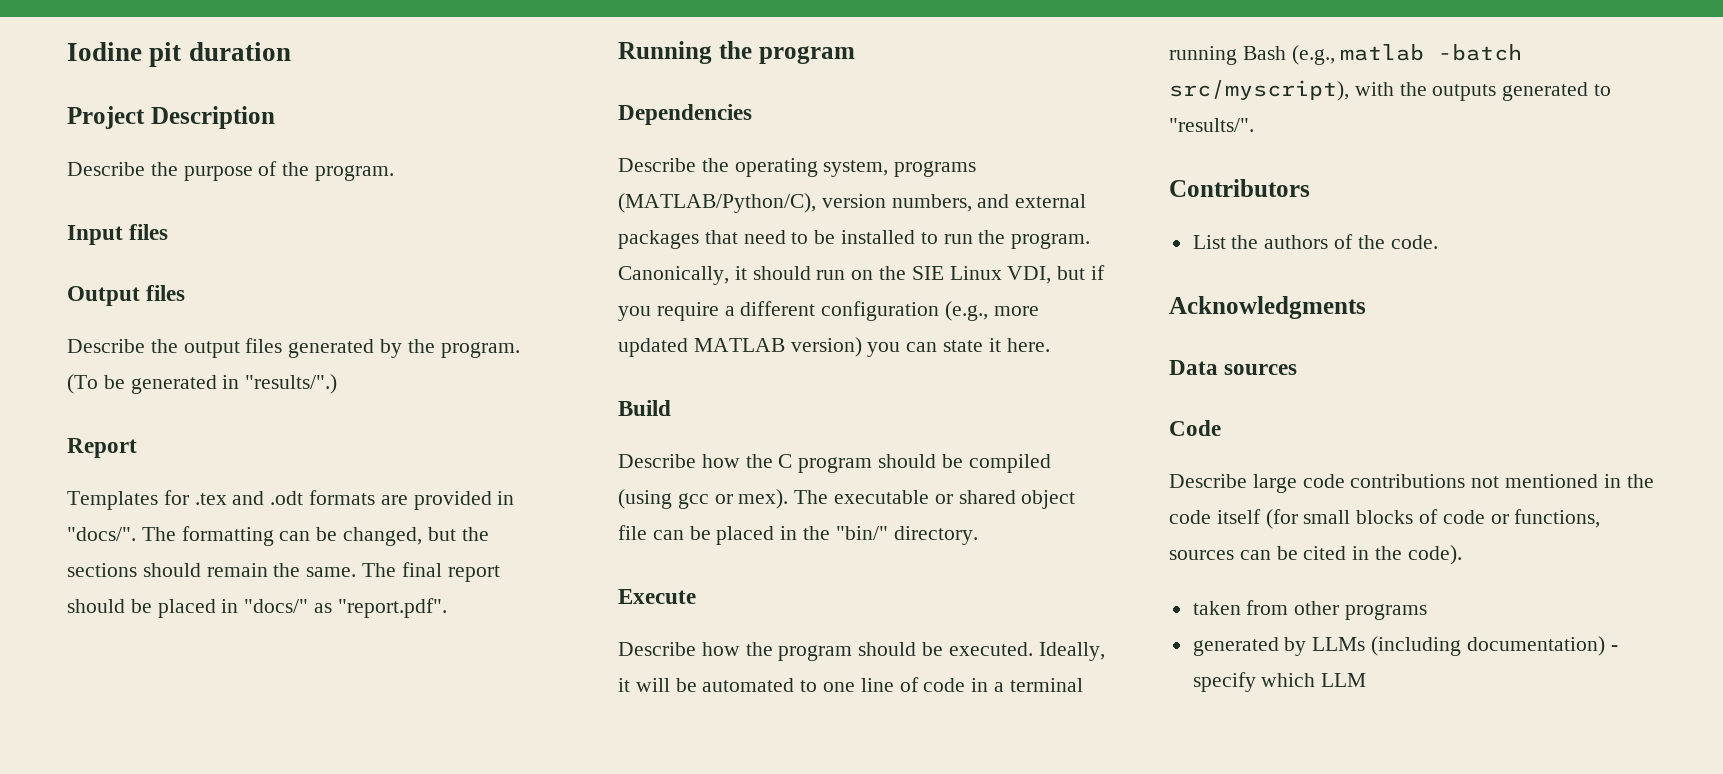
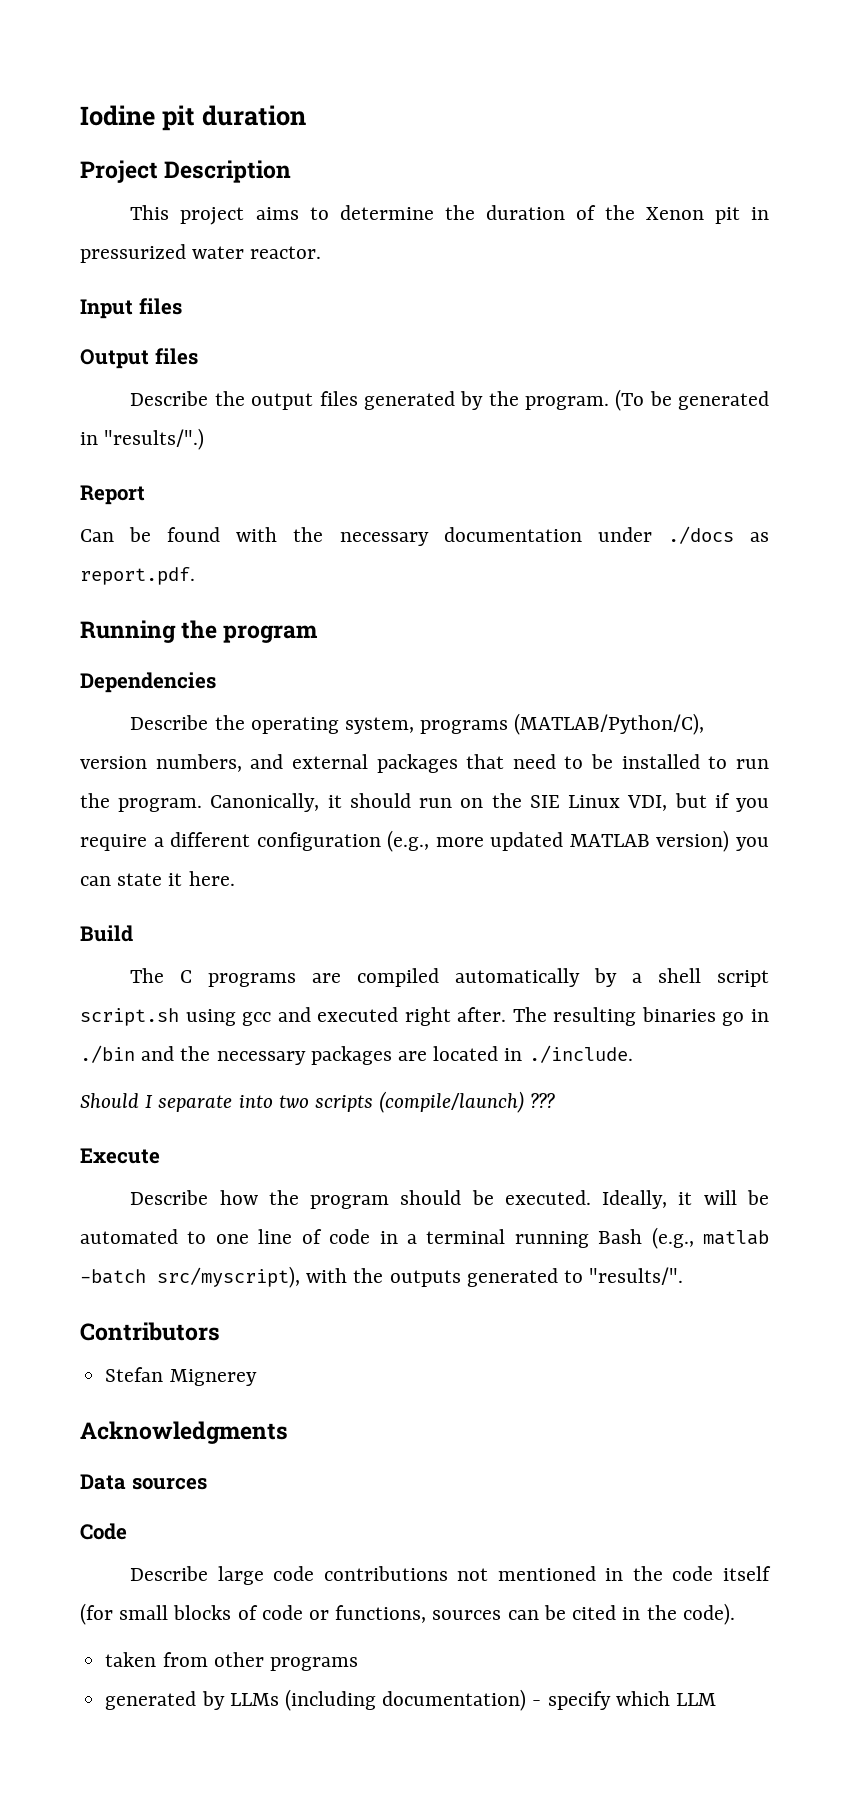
- Describe the purpose of the program.
+ This project aims to determine the duration of the Xenon pit in pressurized water reactor.
- Templates for .tex and .odt formats are provided in "docs/". The formatting can be changed, but the sections should remain the same. The final report should be placed in "docs/" as "report.pdf".
+ Can be found with the necessary documentation under ./docs as report.pdf.
- Describe how the C program should be compiled (using gcc or mex). The executable or shared object file can be placed in the "bin/" directory.
+ The C programs are compiled automatically by a shell script script.sh using gcc and executed right after. The resulting binaries go in ./bin and the necessary packages are located in ./include.
+ Should I separate into two scripts (compile/launch) ???
- List the authors of the code.
+ Stefan Mignerey

